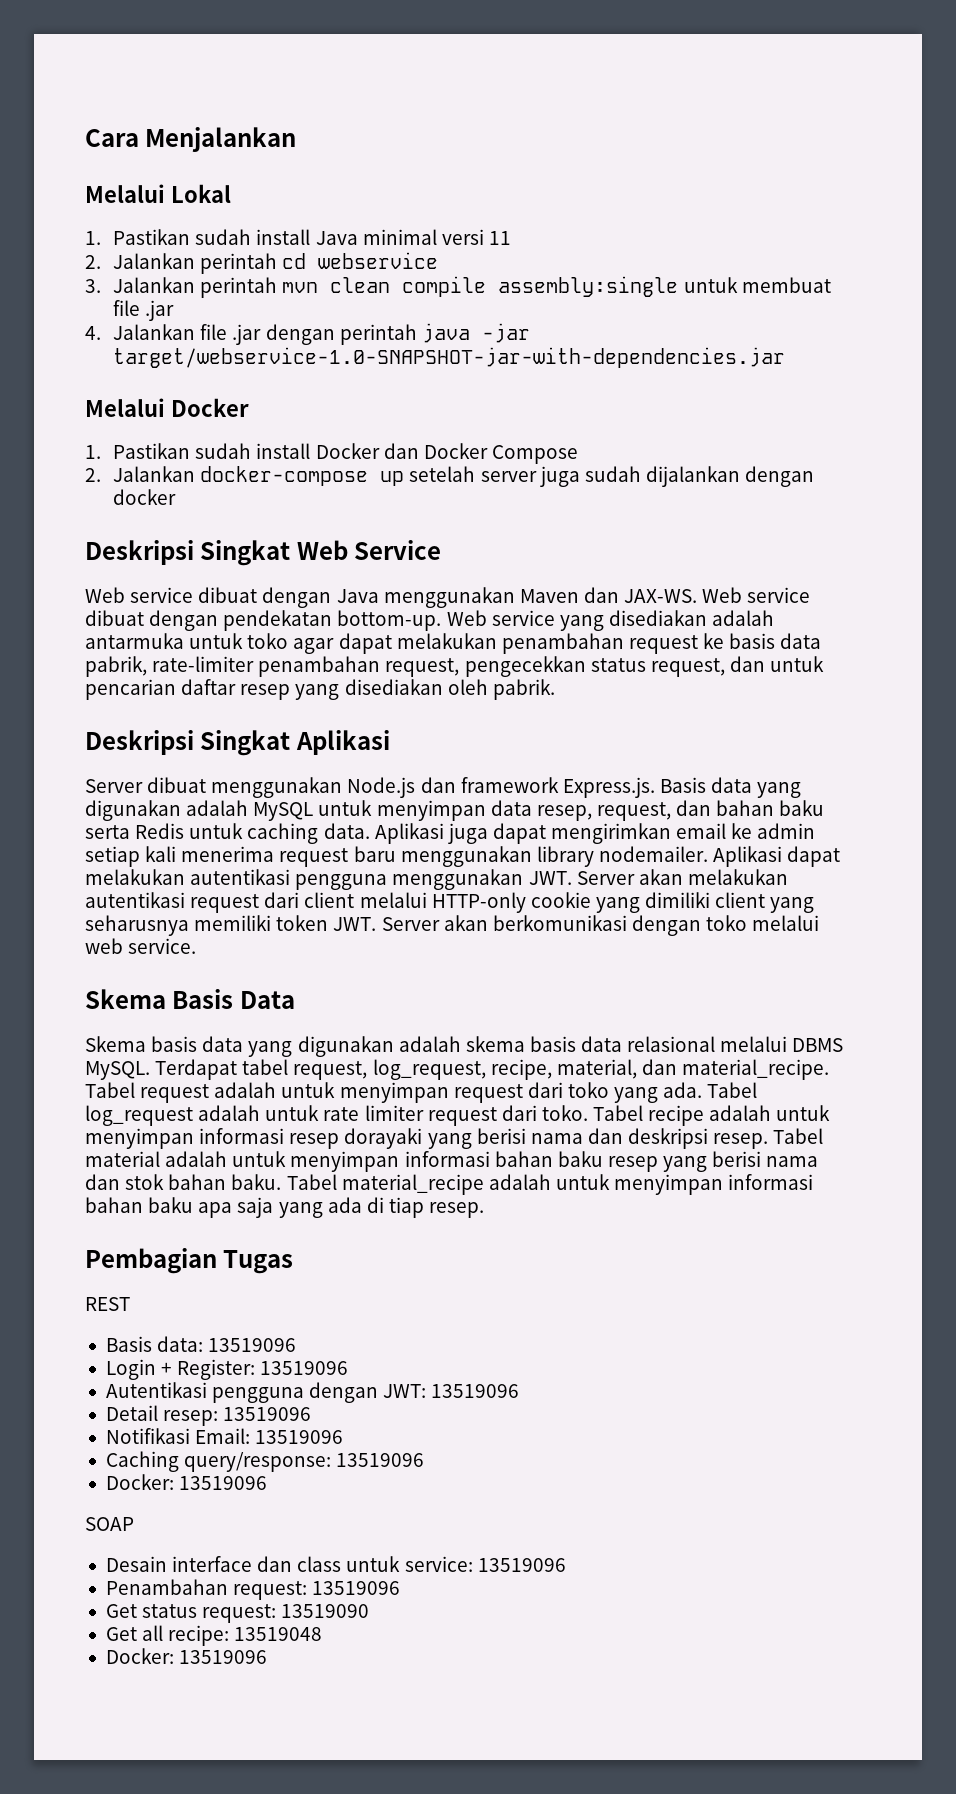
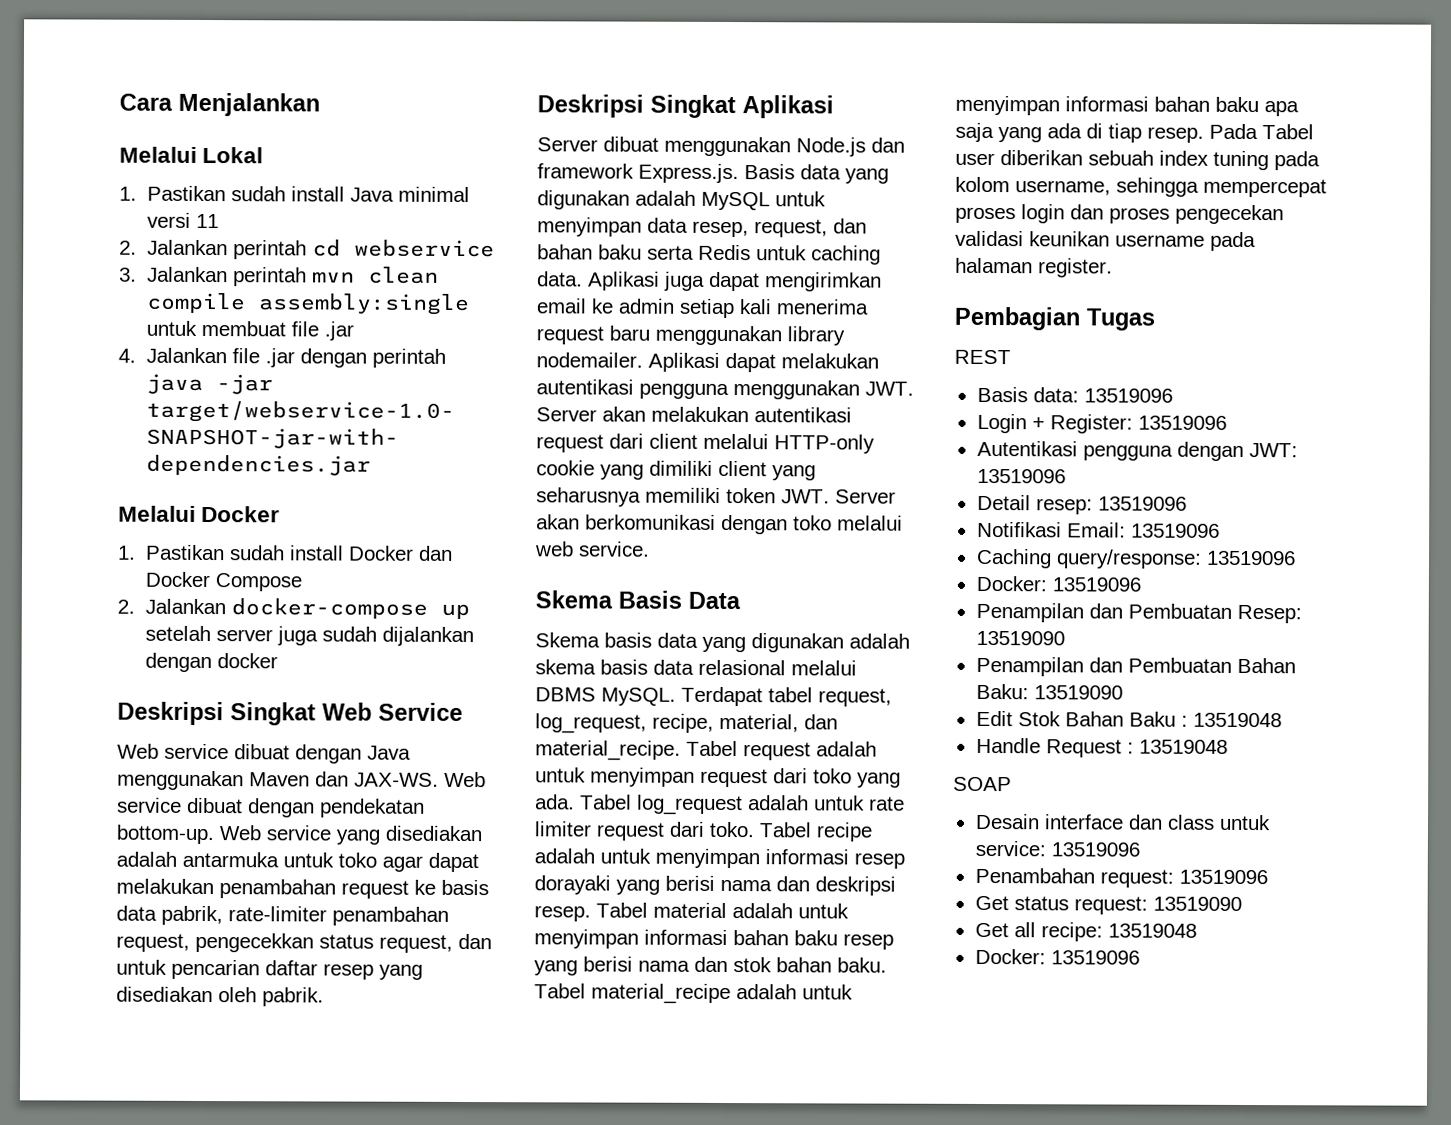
+ Pada Tabel user diberikan sebuah index tuning pada kolom username, sehingga mempercepat proses login dan proses pengecekan validasi keunikan username pada halaman register.
+ Penampilan dan Pembuatan Resep: 13519090
+ Penampilan dan Pembuatan Bahan Baku: 13519090
+ Edit Stok Bahan Baku : 13519048
+ Handle Request : 13519048

